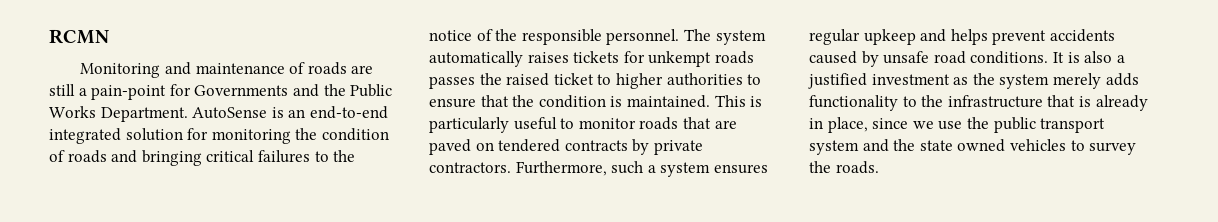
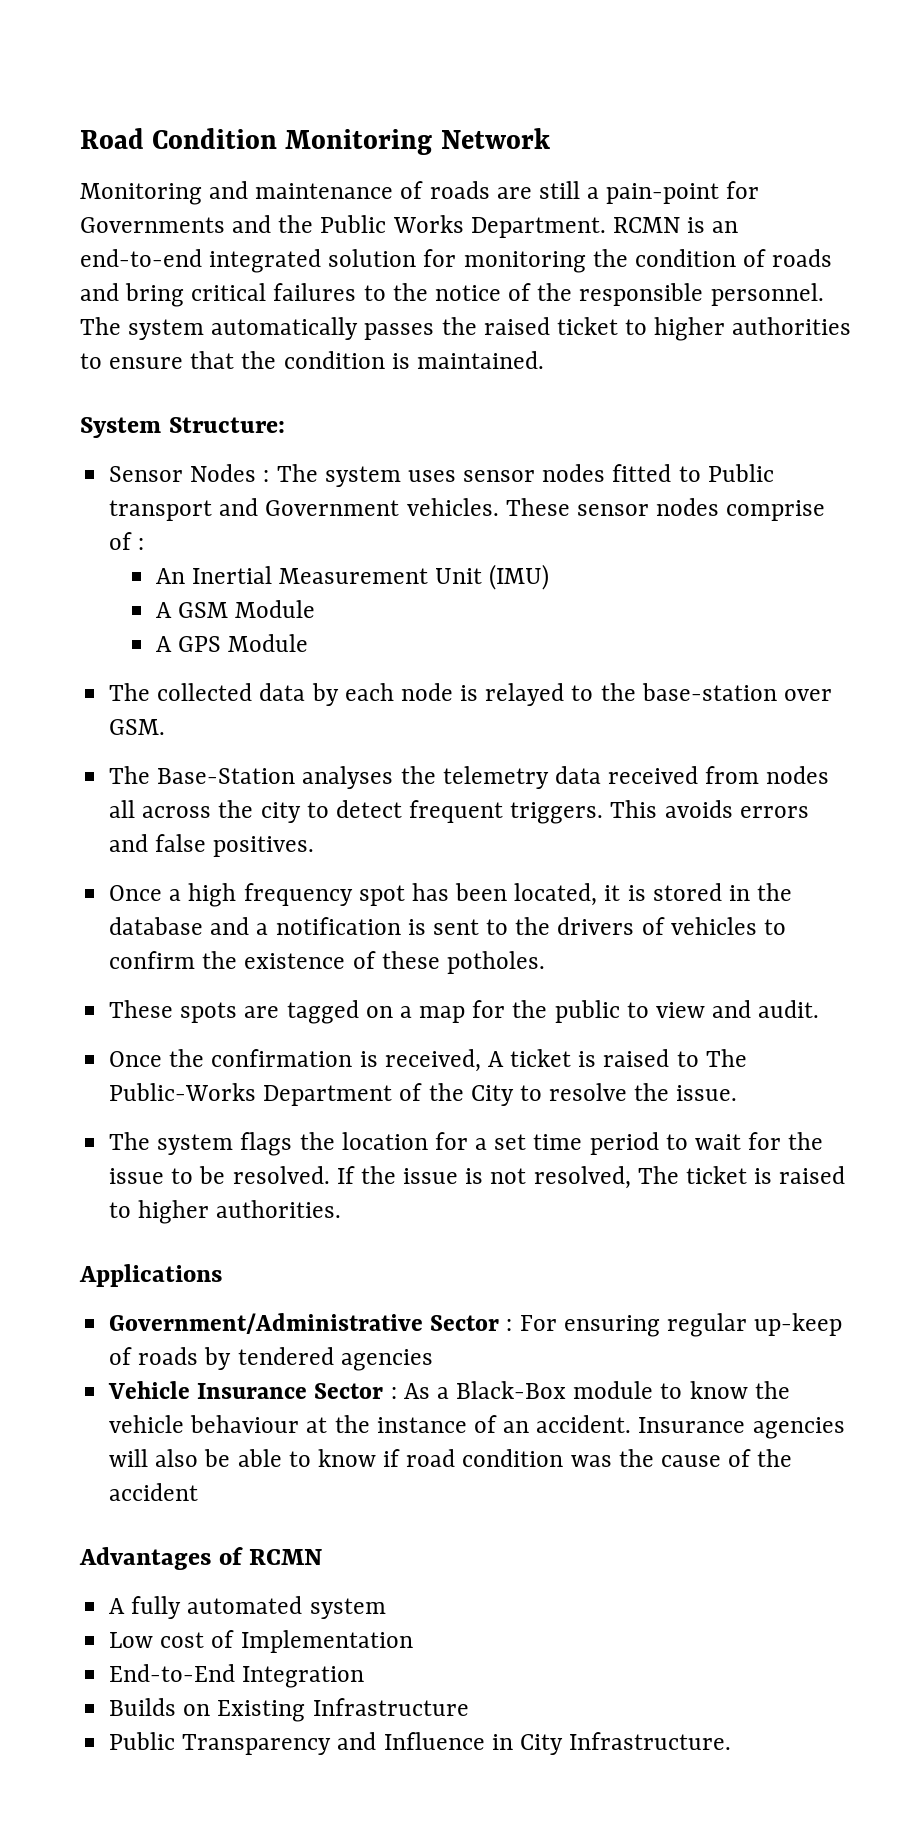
- RCMN
+ Road Condition Monitoring Network
- AutoSense is an end-to-end integrated solution for monitoring the condition of roads and bringing critical failures to the notice of the responsible personnel.
+ RCMN is an end-to-end integrated solution for monitoring the condition of roads and bring critical failures to the notice of the responsible personnel.
- The system automatically raises tickets for unkempt roads passes the raised ticket to higher authorities to ensure that the condition is maintained. This is particularly useful to monitor roads that are paved on tendered contracts by private contractors. Furthermore, such a system ensures regular upkeep and helps prevent accidents caused by unsafe road conditions. It is also a justified investment as the system merely adds functionality to the infrastructure that is already in place, since we use the public transport system and the state owned vehicles to survey the roads.
+ The system automatically passes the raised ticket to higher authorities to ensure that the condition is maintained.
+ System Structure:
+ Sensor Nodes : The system uses sensor nodes fitted to Public transport and Government vehicles. These sensor nodes comprise of :
+ An Inertial Measurement Unit (IMU)
+ A GSM Module
+ A GPS Module
+ The collected data by each node is relayed to the base-station over GSM.
+ The Base-Station analyses the telemetry data received from nodes all across the city to detect frequent triggers. This avoids errors and false positives.
+ Once a high frequency spot has been located, it is stored in the database and a notification is sent to the drivers of vehicles to confirm the existence of these potholes.
+ These spots are tagged on a map for the public to view and audit.
+ Once the confirmation is received, A ticket is raised to The Public-Works Department of the City to resolve the issue.
+ The system flags the location for a set time period to wait for the issue to be resolved. If the issue is not resolved, The ticket is raised to higher authorities.
+ Applications
+ Government/Administrative Sector : For ensuring regular up-keep of roads by tendered agencies
+ Vehicle Insurance Sector : As a Black-Box module to know the vehicle behaviour at the instance of an accident. Insurance agencies will also be able to know if road condition was the cause of the accident
+ Advantages of RCMN
+ A fully automated system
+ Low cost of Implementation
+ End-to-End Integration
+ Builds on Existing Infrastructure
+ Public Transparency and Influence in City Infrastructure.

